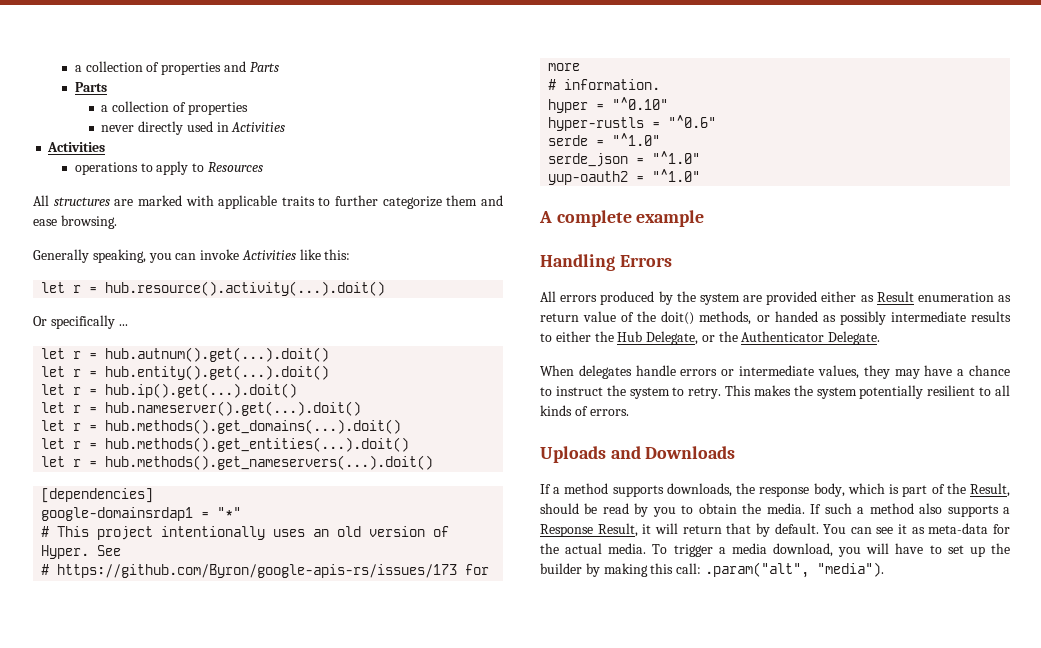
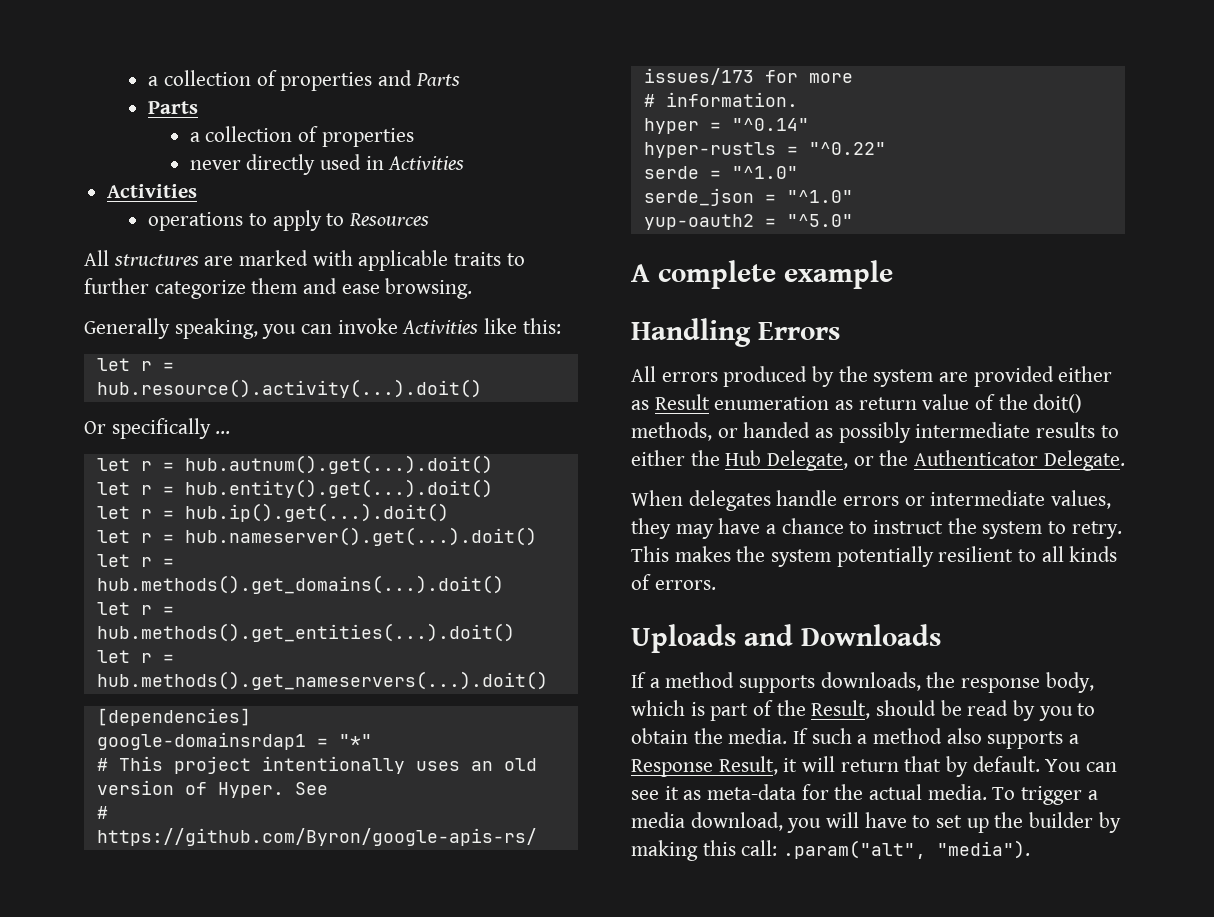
- hyper = "^0.10"
+ hyper = "^0.14"
- hyper-rustls = "^0.6"
+ hyper-rustls = "^0.22"
- yup-oauth2 = "^1.0"
+ yup-oauth2 = "^5.0"

